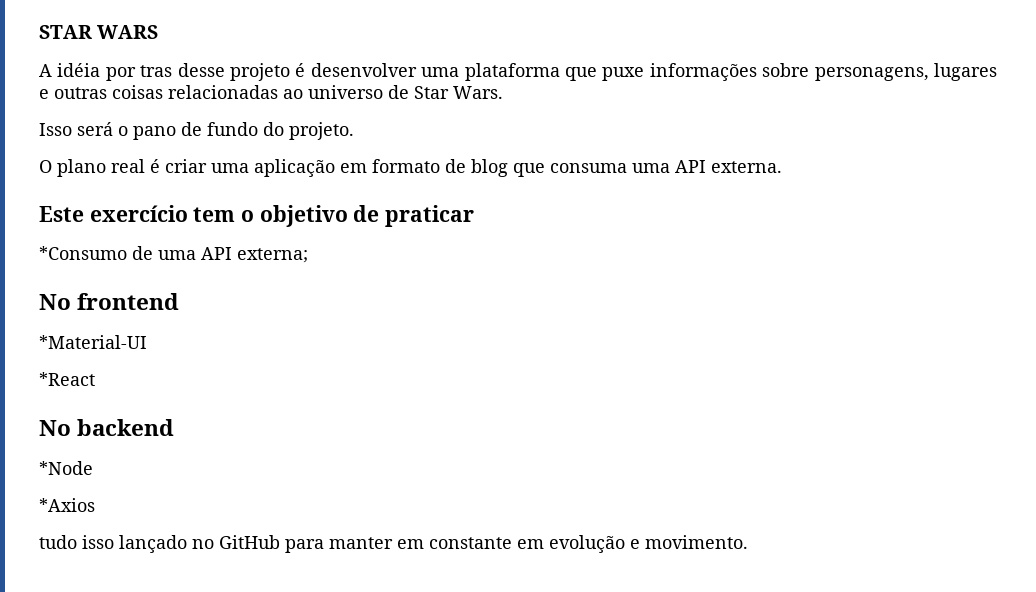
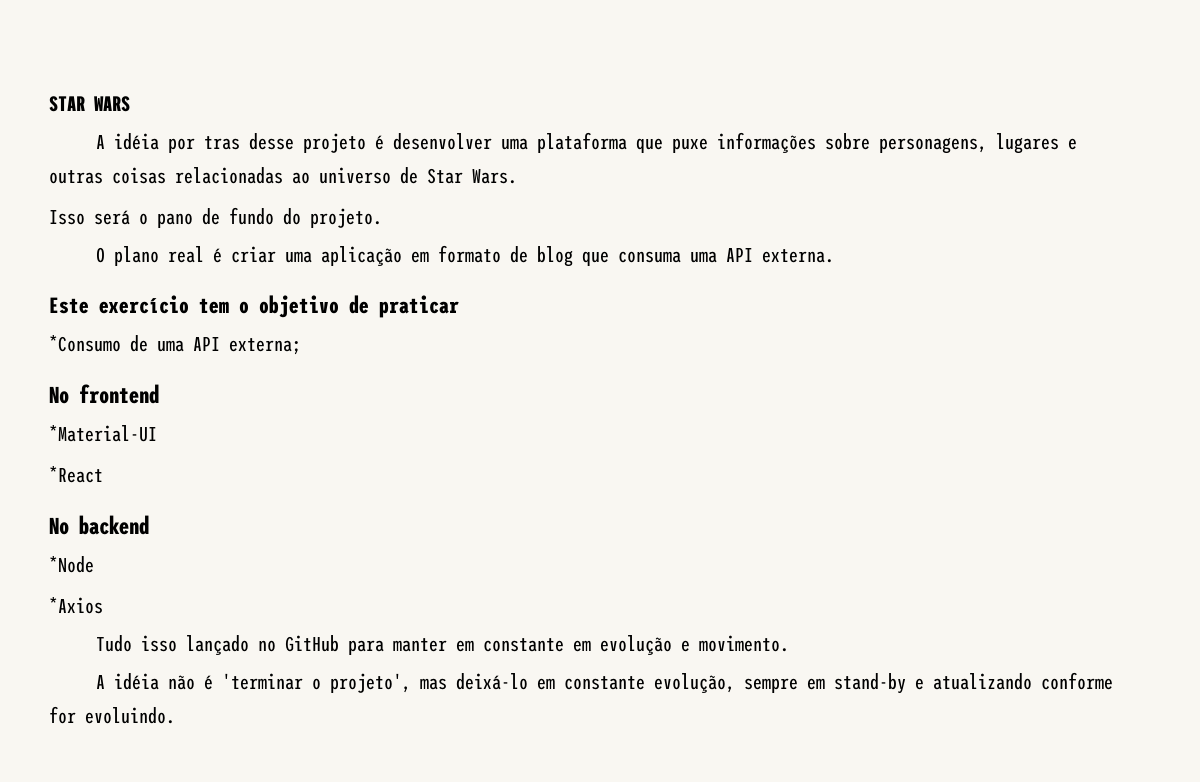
- tudo isso lançado no GitHub para manter em constante em evolução e movimento.
+ Tudo isso lançado no GitHub para manter em constante em evolução e movimento.
+ A idéia não é 'terminar o projeto', mas deixá-lo em constante evolução, sempre em stand-by e atualizando conforme for evoluindo.

